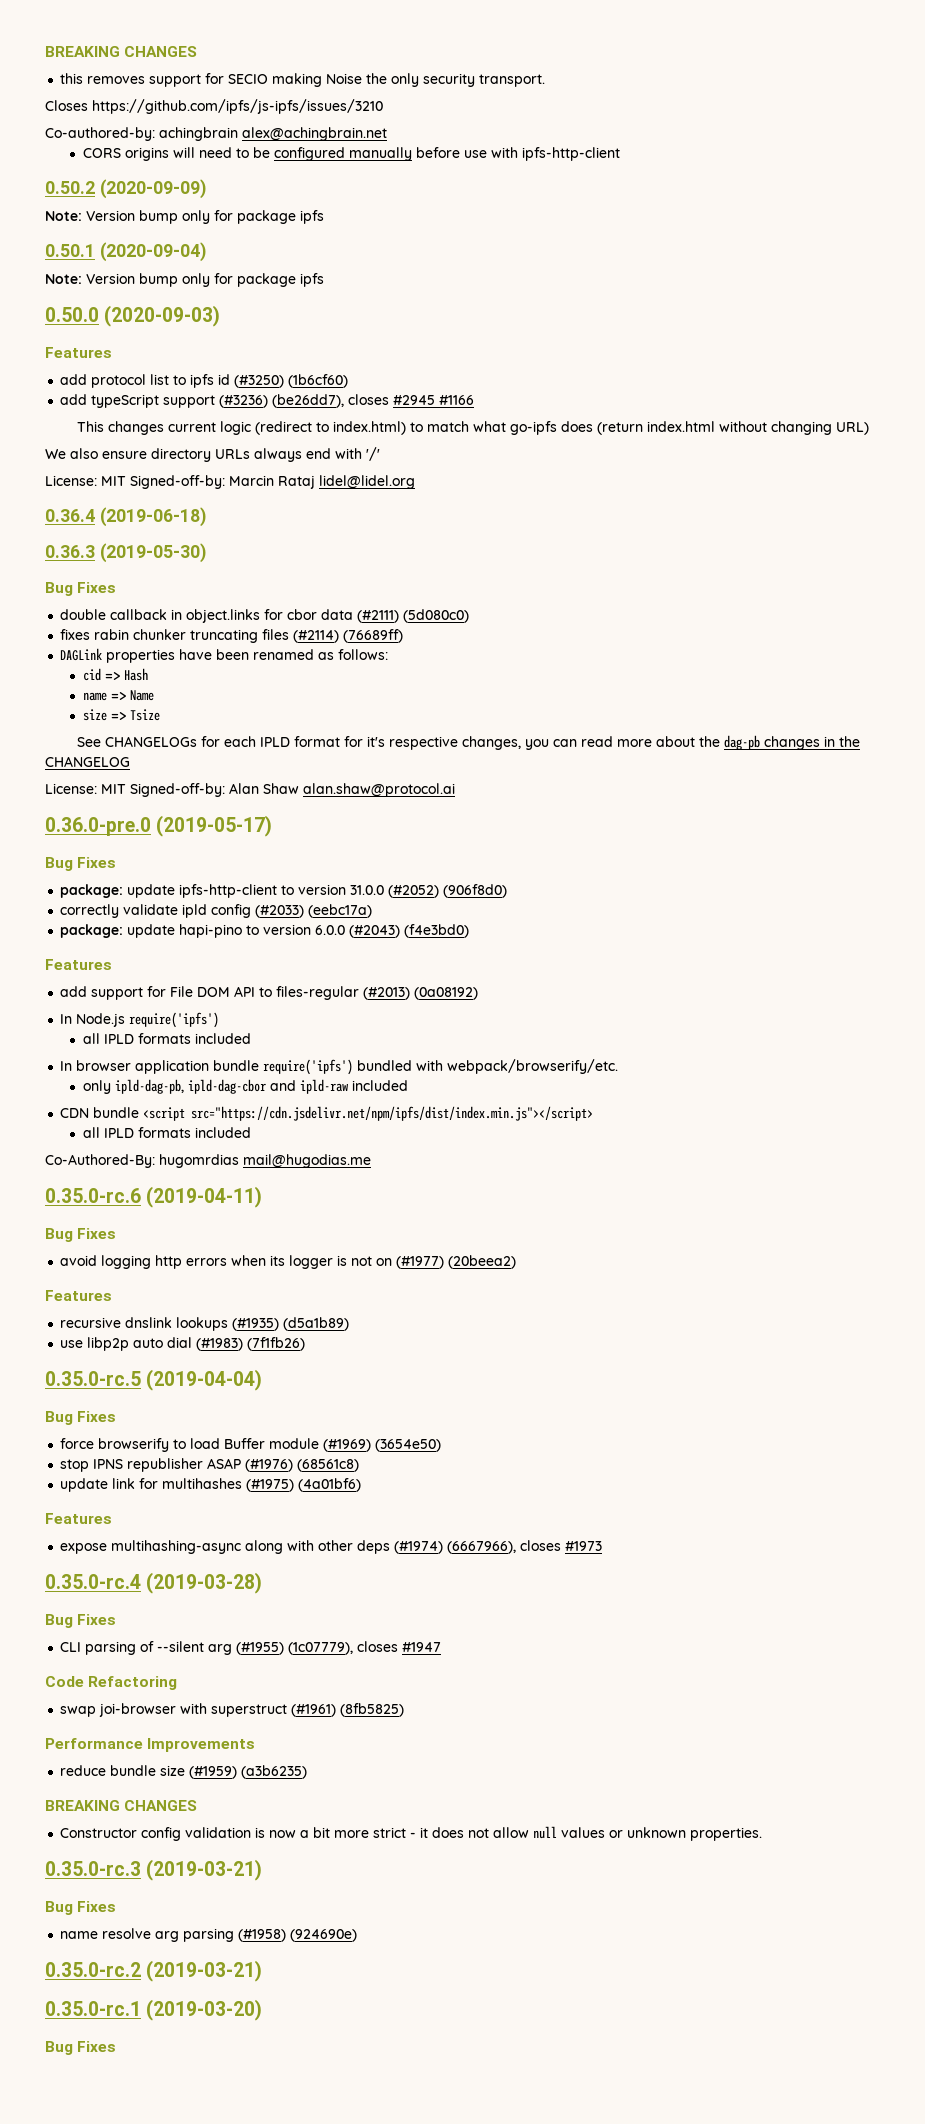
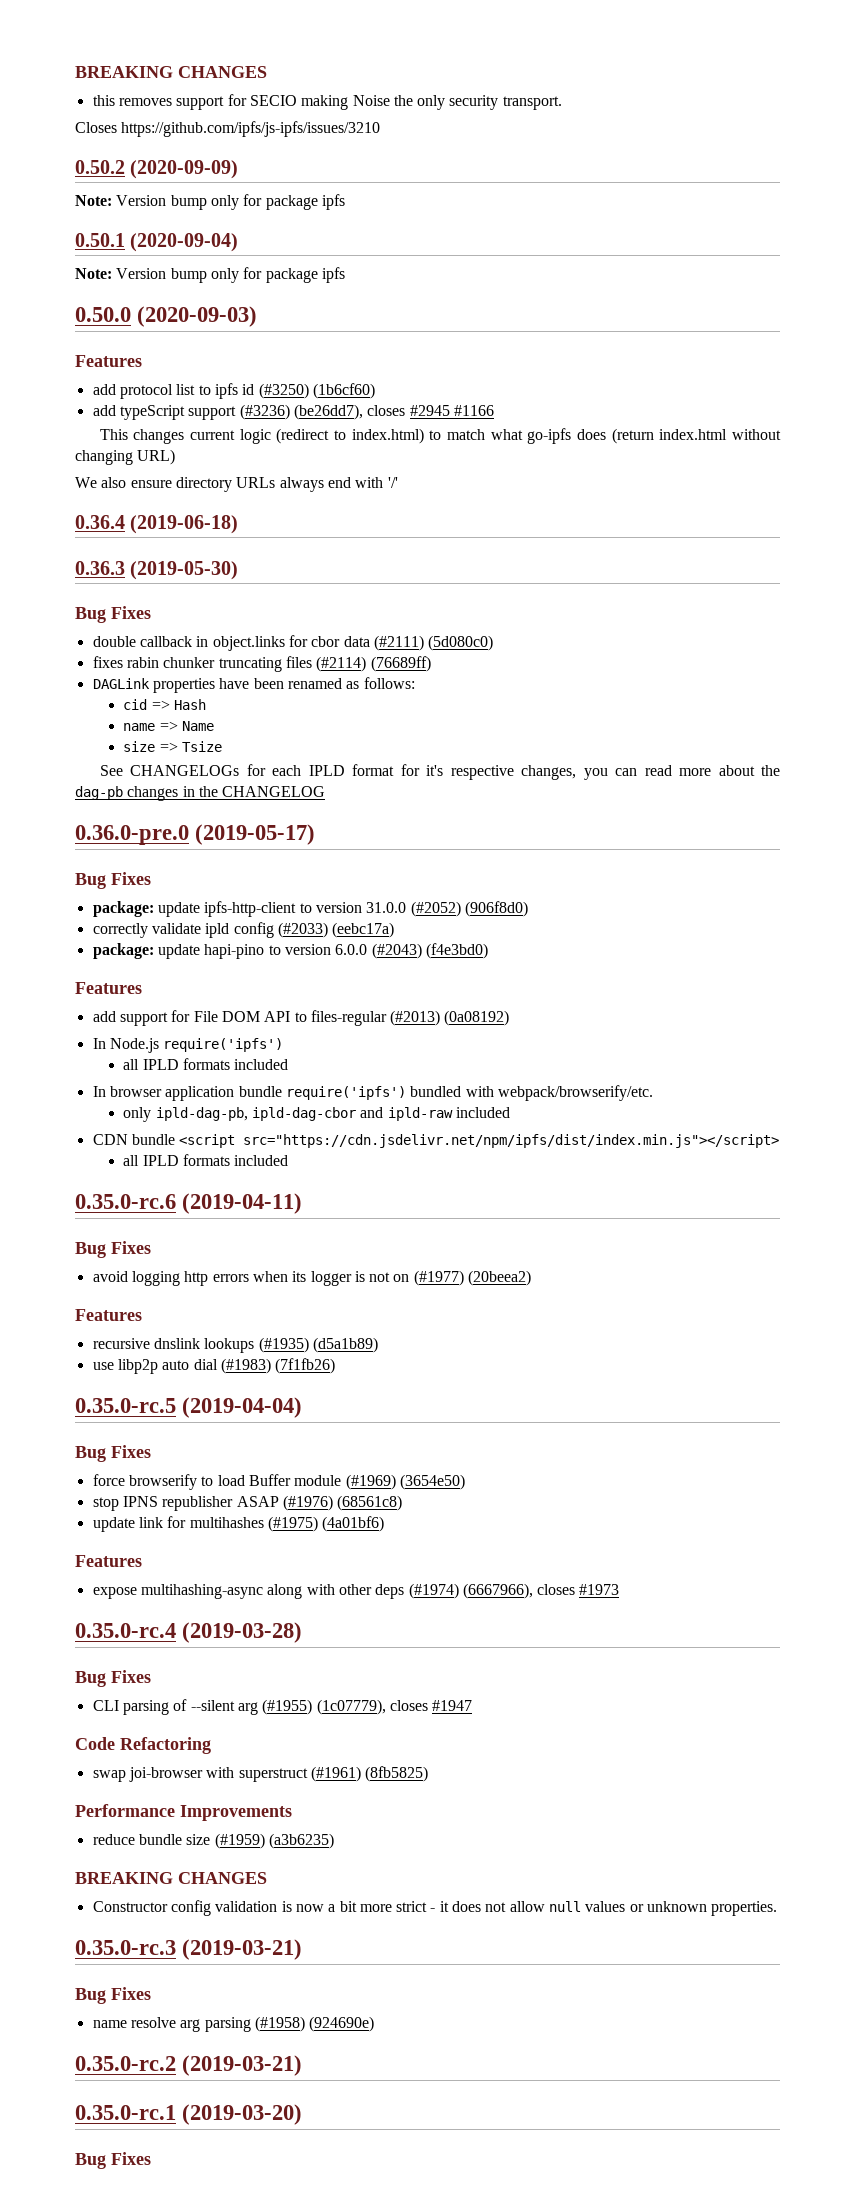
- Co-authored-by: achingbrain alex@achingbrain.net
- CORS origins will need to be configured manually before use with ipfs-http-client
- License: MIT Signed-off-by: Marcin Rataj lidel@lidel.org
- License: MIT Signed-off-by: Alan Shaw alan.shaw@protocol.ai
- Co-Authored-By: hugomrdias mail@hugodias.me

